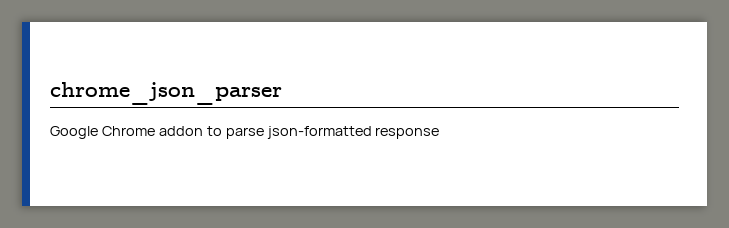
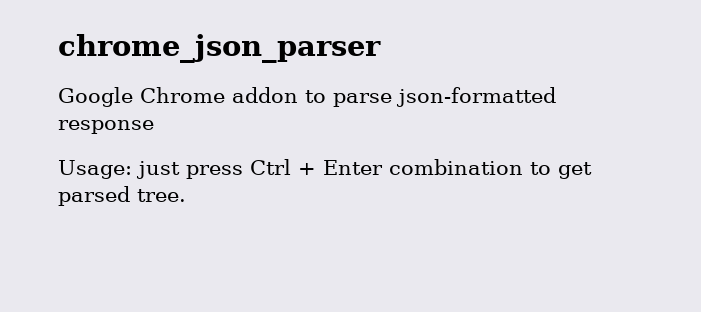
+ Usage: just press Ctrl + Enter combination to get parsed tree.

